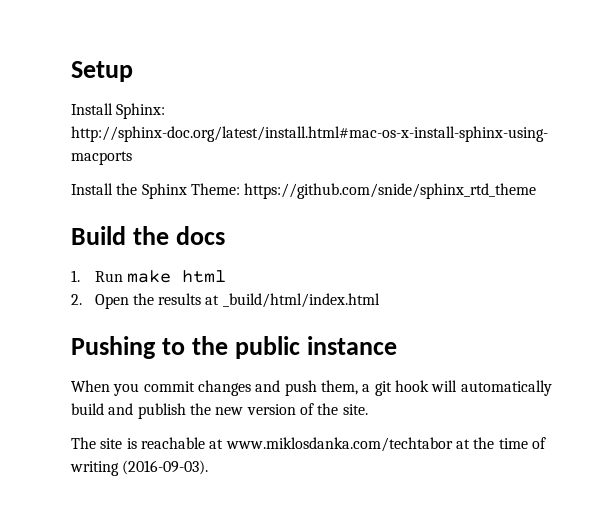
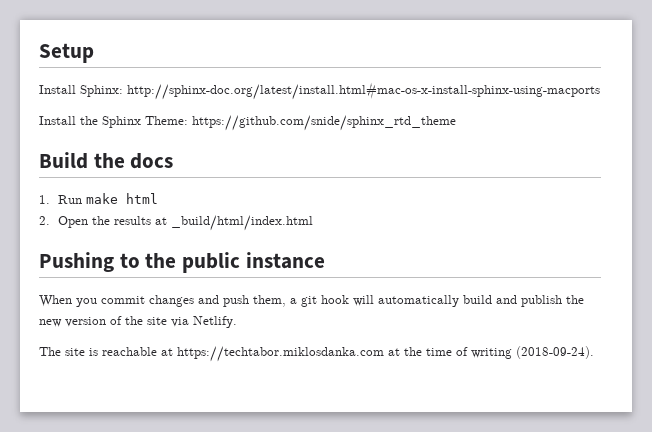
- When you commit changes and push them, a git hook will automatically build and publish the new version of the site.
+ When you commit changes and push them, a git hook will automatically build and publish the new version of the site via Netlify.
- The site is reachable at www.miklosdanka.com/techtabor at the time of writing (2016-09-03).
+ The site is reachable at https://techtabor.miklosdanka.com at the time of writing (2018-09-24).

